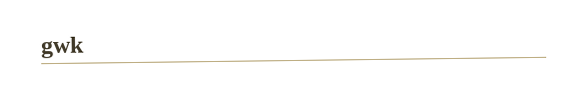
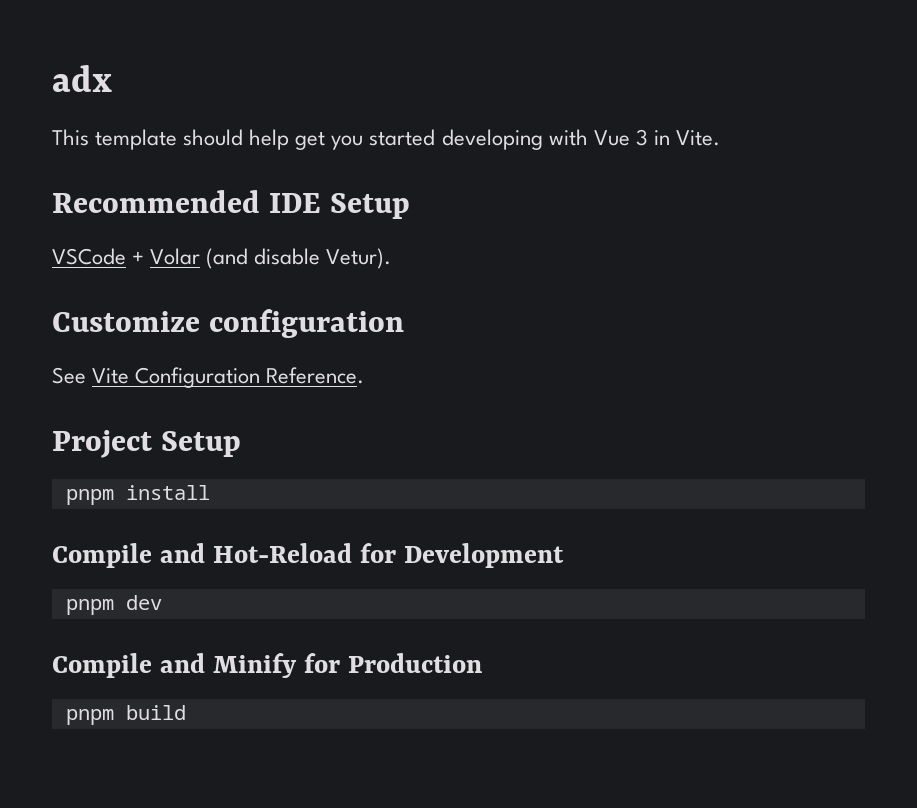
- gwk
+ adx
+ This template should help get you started developing with Vue 3 in Vite.
+ Recommended IDE Setup
+ VSCode + Volar (and disable Vetur).
+ Customize configuration
+ See Vite Configuration Reference.
+ Project Setup
+ pnpm install
+ Compile and Hot-Reload for Development
+ pnpm dev
+ Compile and Minify for Production
+ pnpm build

